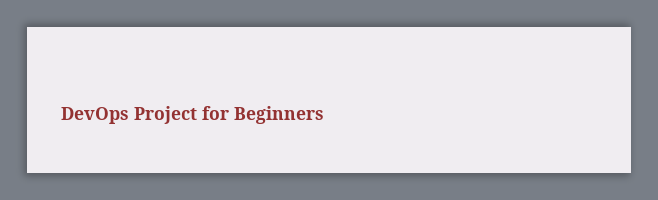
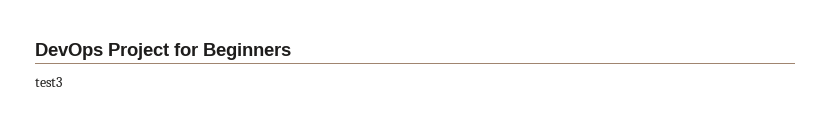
+ test3

